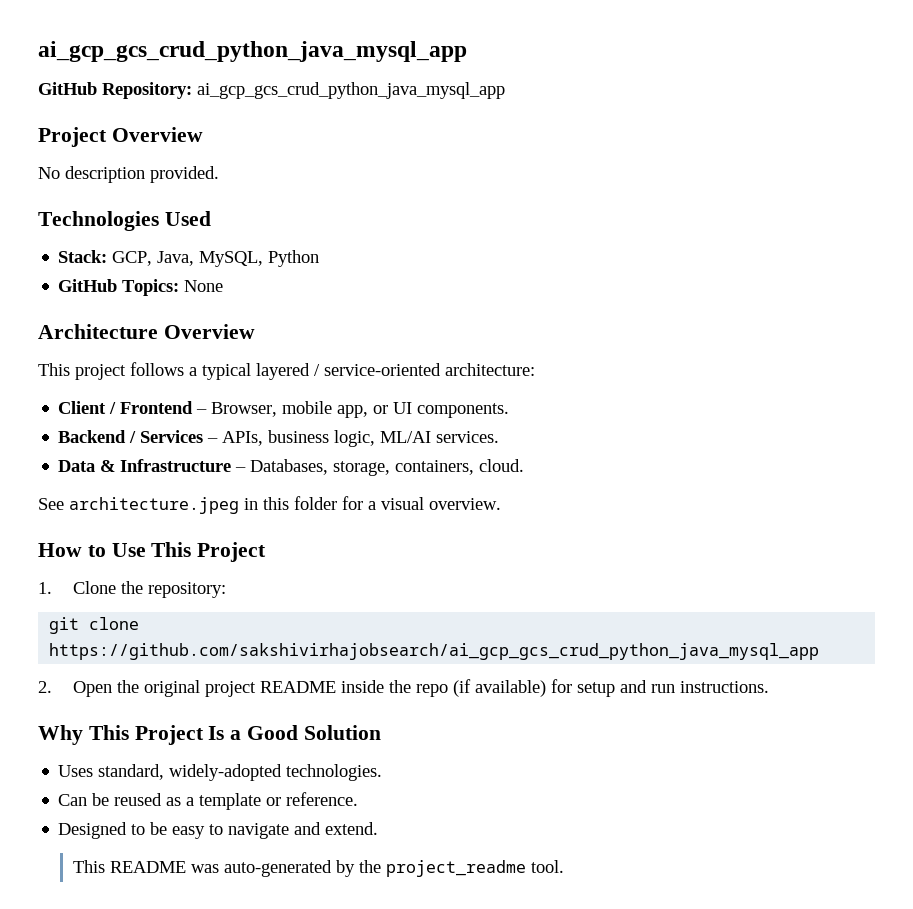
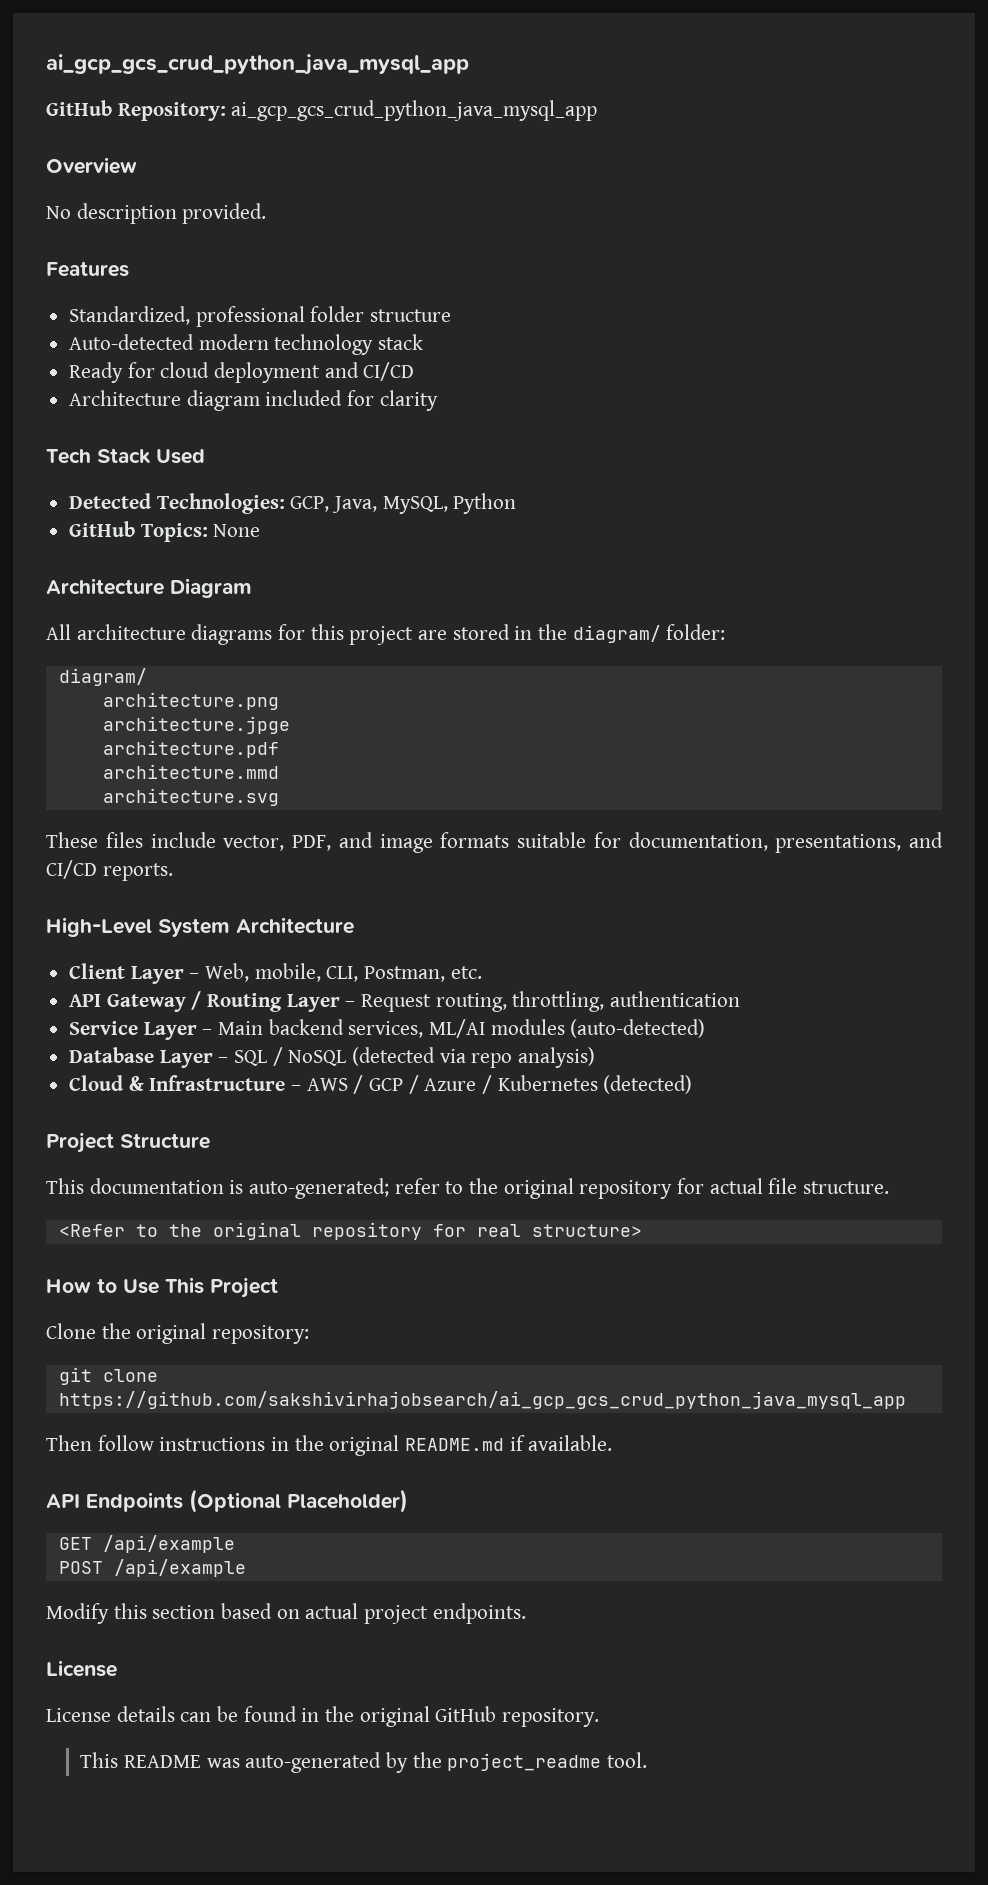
- Project Overview
+ Overview
- Technologies Used
+ Features
+ Standardized, professional folder structure
+ Auto-detected modern technology stack
+ Ready for cloud deployment and CI/CD
+ Architecture diagram included for clarity
+ Tech Stack Used
- Stack: GCP, Java, MySQL, Python
+ Detected Technologies: GCP, Java, MySQL, Python
- Architecture Overview
- This project follows a typical layered / service-oriented architecture:
- Client / Frontend – Browser, mobile app, or UI components.
- Backend / Services – APIs, business logic, ML/AI services.
- Data & Infrastructure – Databases, storage, containers, cloud.
- See architecture.jpeg in this folder for a visual overview.
+ Architecture Diagram
+ All architecture diagrams for this project are stored in the diagram/ folder:
+ diagram/
+ architecture.png
+ architecture.jpge
+ architecture.pdf
+ architecture.mmd
+ architecture.svg
+ These files include vector, PDF, and image formats suitable for documentation, presentations, and CI/CD reports.
+ High-Level System Architecture
+ Client Layer – Web, mobile, CLI, Postman, etc.
+ API Gateway / Routing Layer – Request routing, throttling, authentication
+ Service Layer – Main backend services, ML/AI modules (auto-detected)
+ Database Layer – SQL / NoSQL (detected via repo analysis)
+ Cloud & Infrastructure – AWS / GCP / Azure / Kubernetes (detected)
+ Project Structure
+ This documentation is auto-generated; refer to the original repository for actual file structure.
+ <Refer to the original repository for real structure>
- 1. Clone the repository:
+ Clone the original repository:
- 2. Open the original project README inside the repo (if available) for setup and run instructions.
- Why This Project Is a Good Solution
- Uses standard, widely-adopted technologies.
- Can be reused as a template or reference.
- Designed to be easy to navigate and extend.
+ Then follow instructions in the original README.md if available.
+ API Endpoints (Optional Placeholder)
+ GET /api/example
+ POST /api/example
+ Modify this section based on actual project endpoints.
+ License
+ License details can be found in the original GitHub repository.

